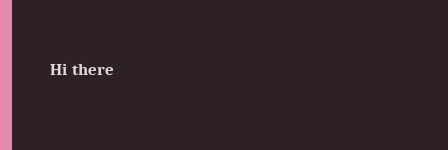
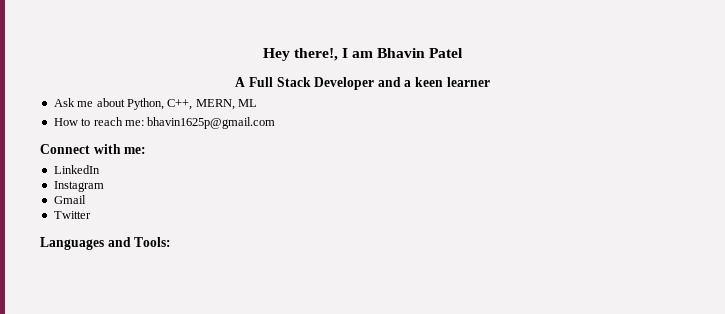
- Hi there
+ Hey there!, I am Bhavin Patel
+ A Full Stack Developer and a keen learner
+ Ask me about Python, C++, MERN, ML
+ How to reach me: bhavin1625p@gmail.com
+ Connect with me:
+ LinkedIn
+ Instagram
+ Gmail
+ Twitter
+ Languages and Tools:

